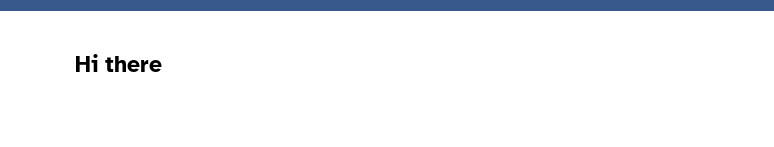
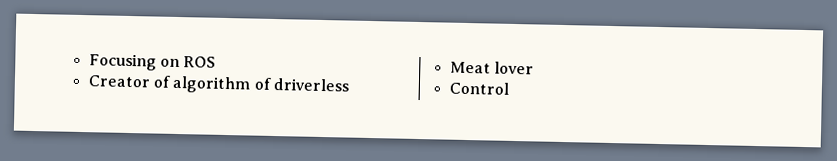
- Hi there
+ Focusing on ROS
+ Creator of algorithm of driverless
+ Meat lover
+ Control

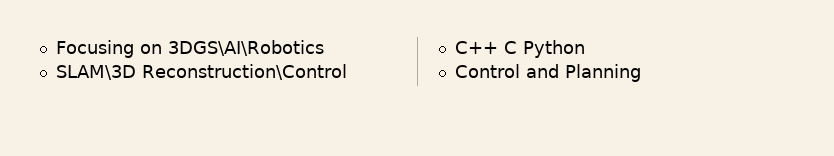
- Focusing on ROS
- Creator of algorithm of driverless
- Meat lover
+ Focusing on 3DGS\AI\Robotics
+ SLAM\3D Reconstruction\Control
+ C++ C Python
- Control
+ Control and Planning

